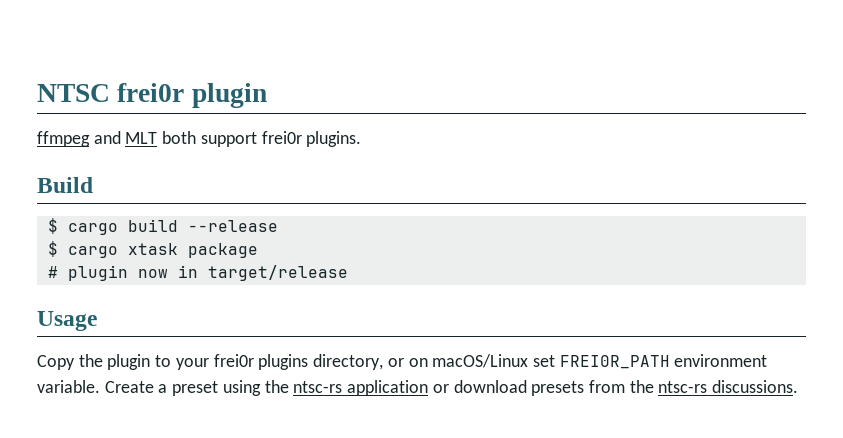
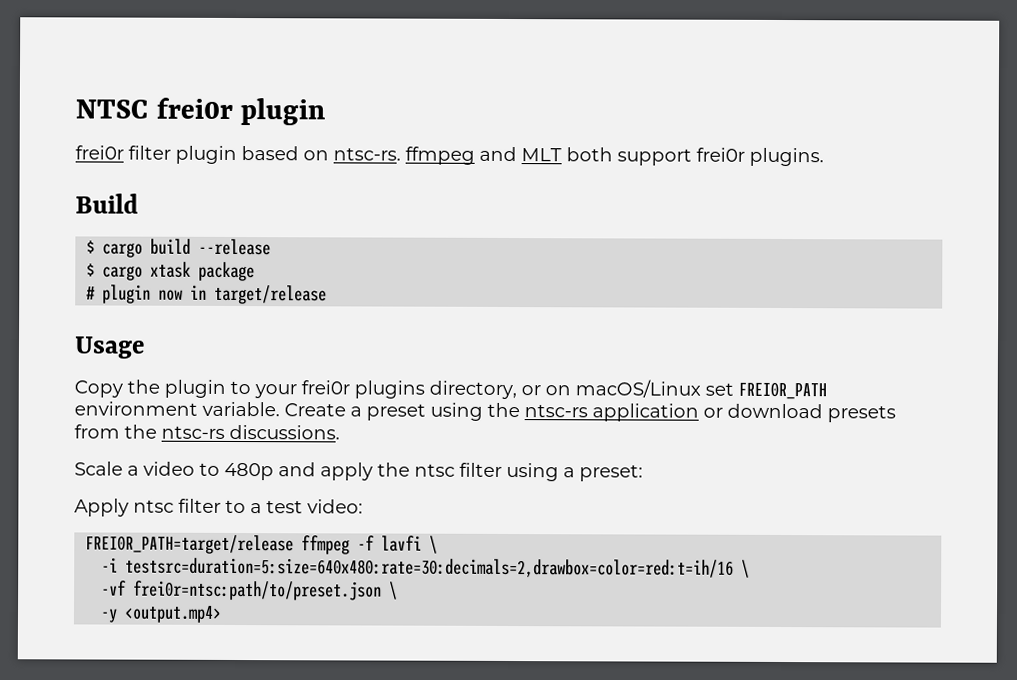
- ffmpeg and MLT both support frei0r plugins.
+ frei0r filter plugin based on ntsc-rs. ffmpeg and MLT both support frei0r plugins.
+ Scale a video to 480p and apply the ntsc filter using a preset:
+ Apply ntsc filter to a test video:
+ FREI0R_PATH=target/release ffmpeg -f lavfi \
+ -i testsrc=duration=5:size=640x480:rate=30:decimals=2,drawbox=color=red:t=ih/16 \
+ -vf frei0r=ntsc:path/to/preset.json \
+ -y <output.mp4>

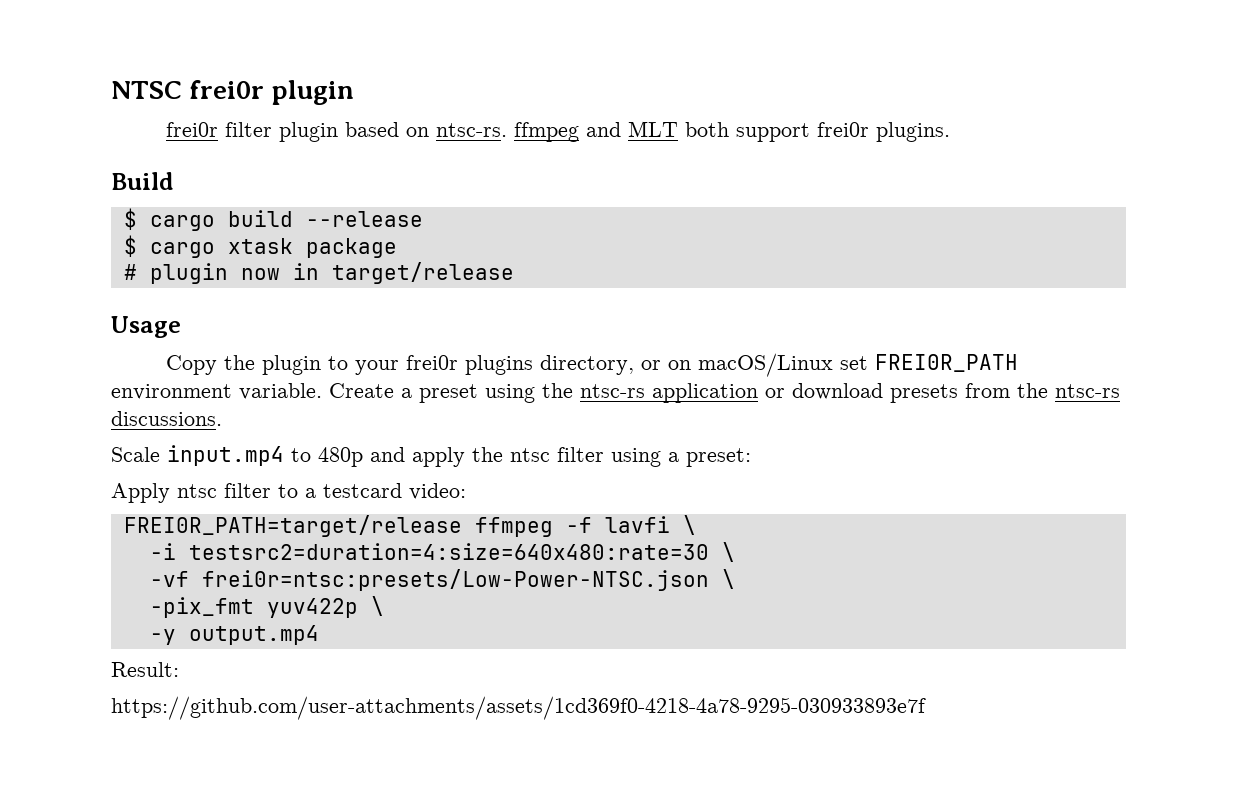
- Scale a video to 480p and apply the ntsc filter using a preset:
+ Scale input.mp4 to 480p and apply the ntsc filter using a preset:
- Apply ntsc filter to a test video:
+ Apply ntsc filter to a testcard video:
- -i testsrc=duration=5:size=640x480:rate=30:decimals=2,drawbox=color=red:t=ih/16 \
+ -i testsrc2=duration=4:size=640x480:rate=30 \
- -vf frei0r=ntsc:path/to/preset.json \
+ -vf frei0r=ntsc:presets/Low-Power-NTSC.json \
+ -pix_fmt yuv422p \
- -y <output.mp4>
+ -y output.mp4
+ Result:
+ https://github.com/user-attachments/assets/1cd369f0-4218-4a78-9295-030933893e7f

